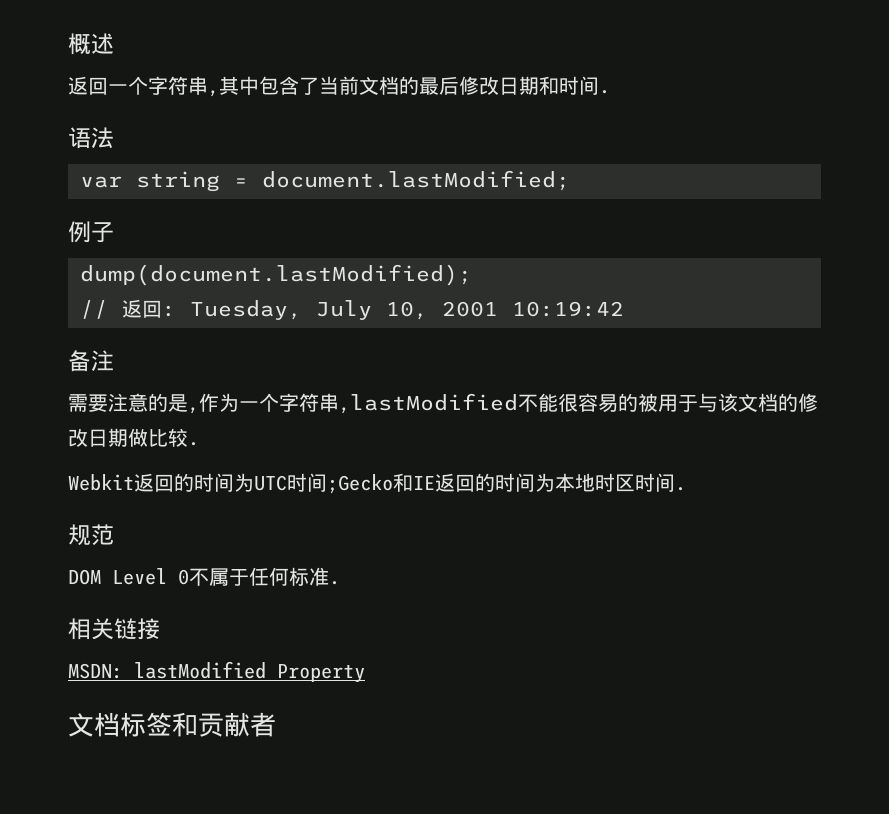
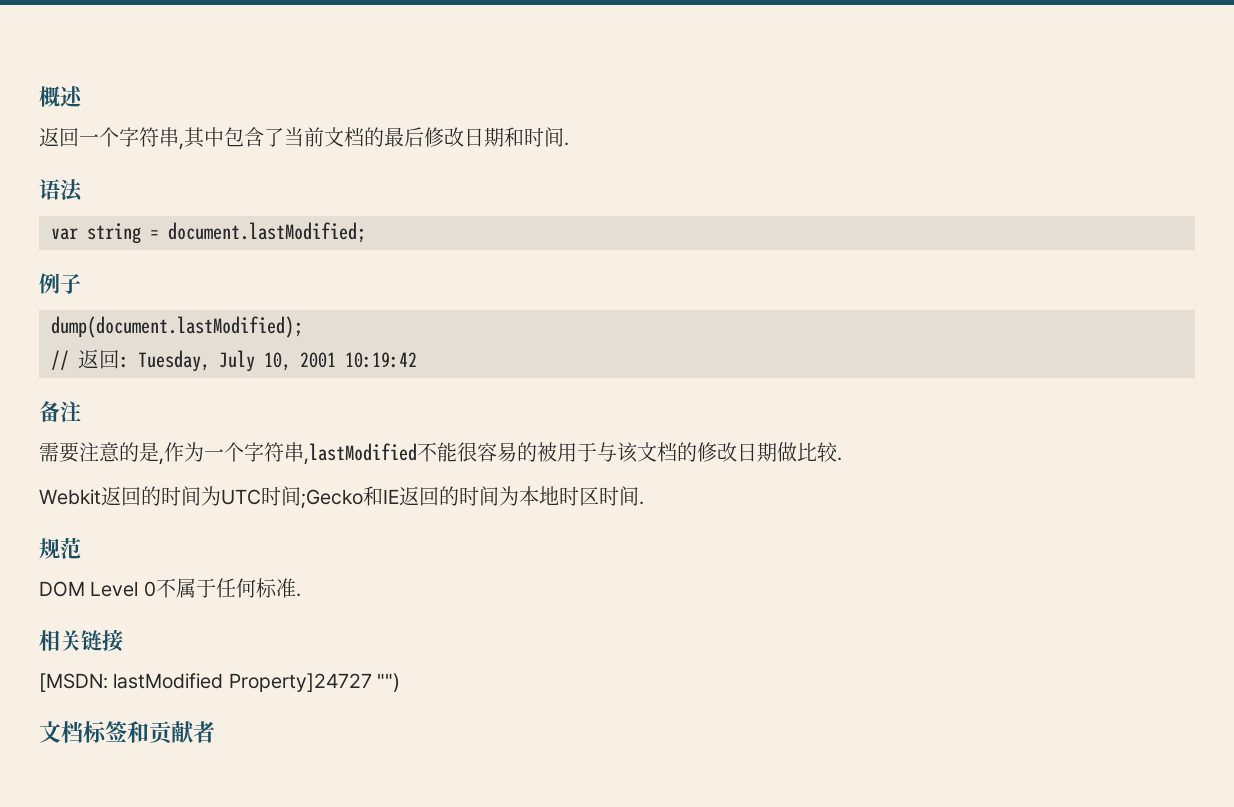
- MSDN: lastModified Property
+ [MSDN: lastModified Property]24727 "")

